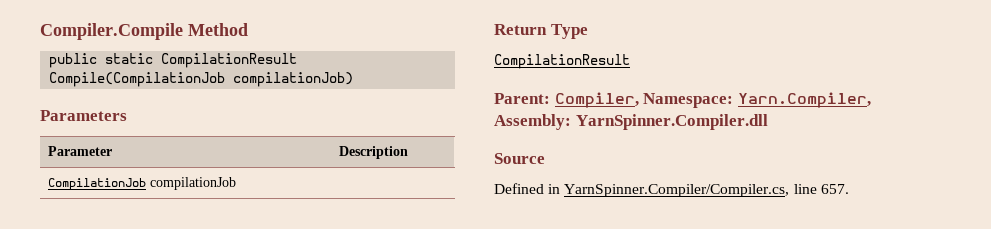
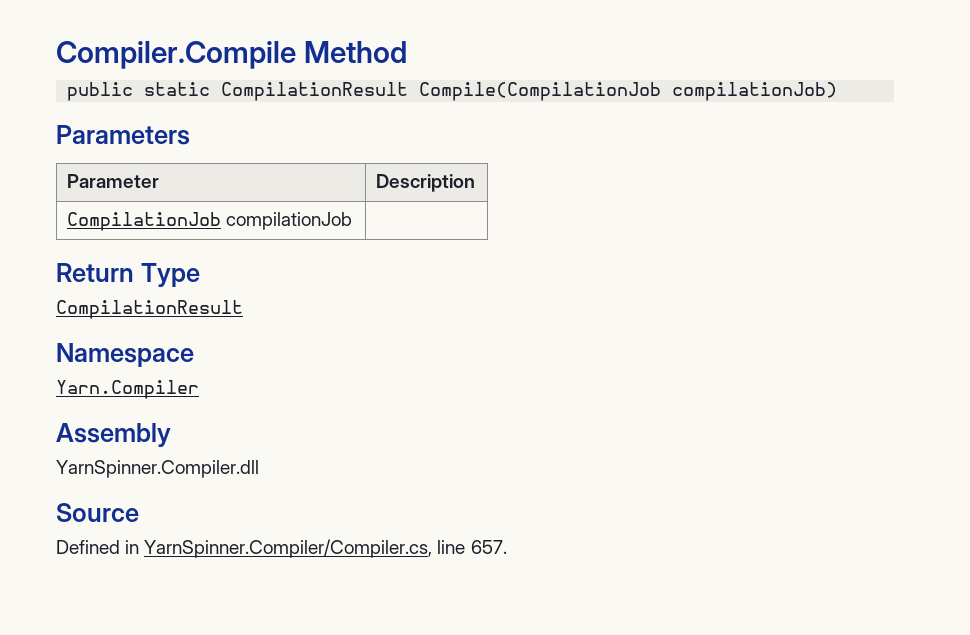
- Parent: Compiler, Namespace: Yarn.Compiler, Assembly: YarnSpinner.Compiler.dll
+ Namespace
+ Yarn.Compiler
+ Assembly
+ YarnSpinner.Compiler.dll

